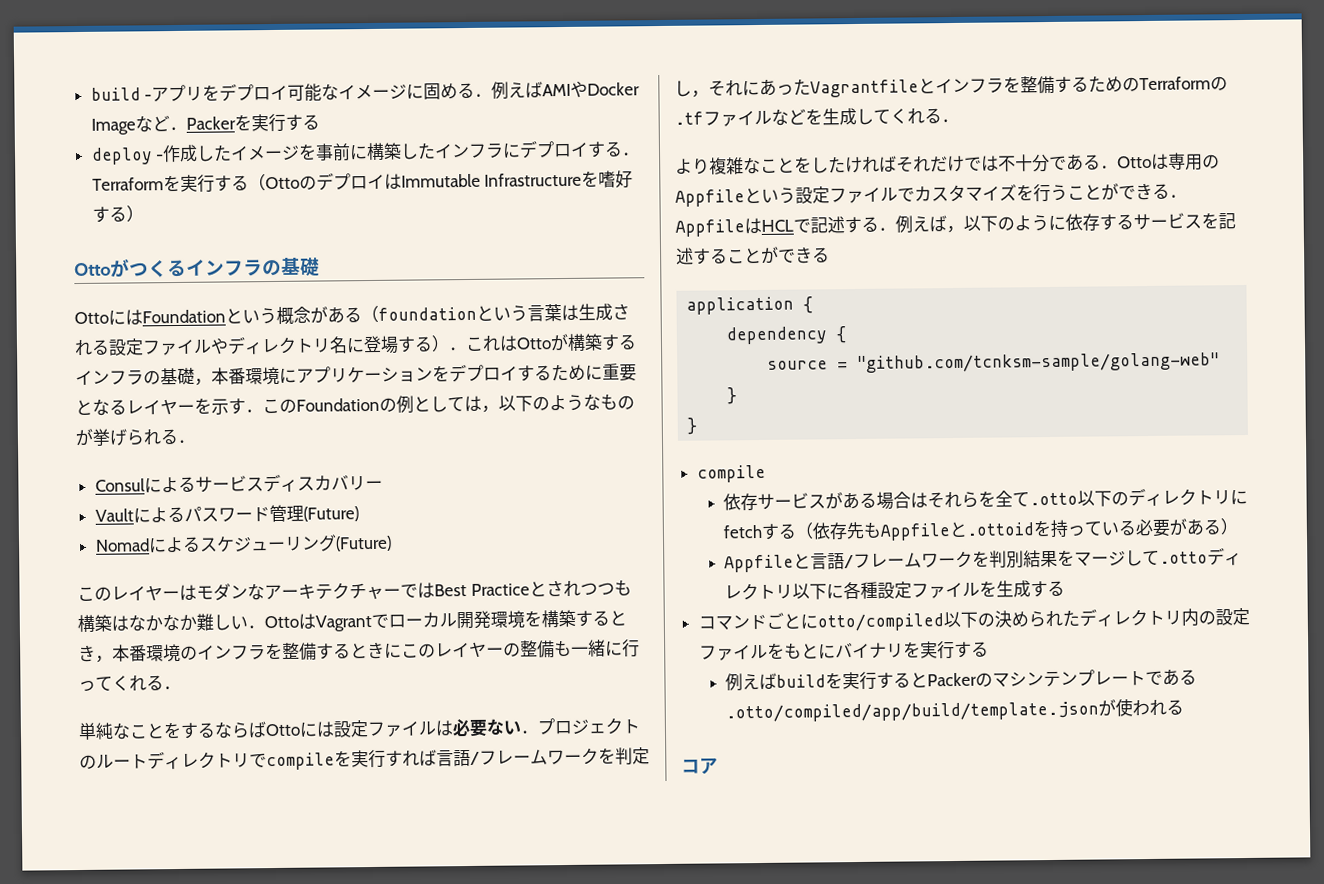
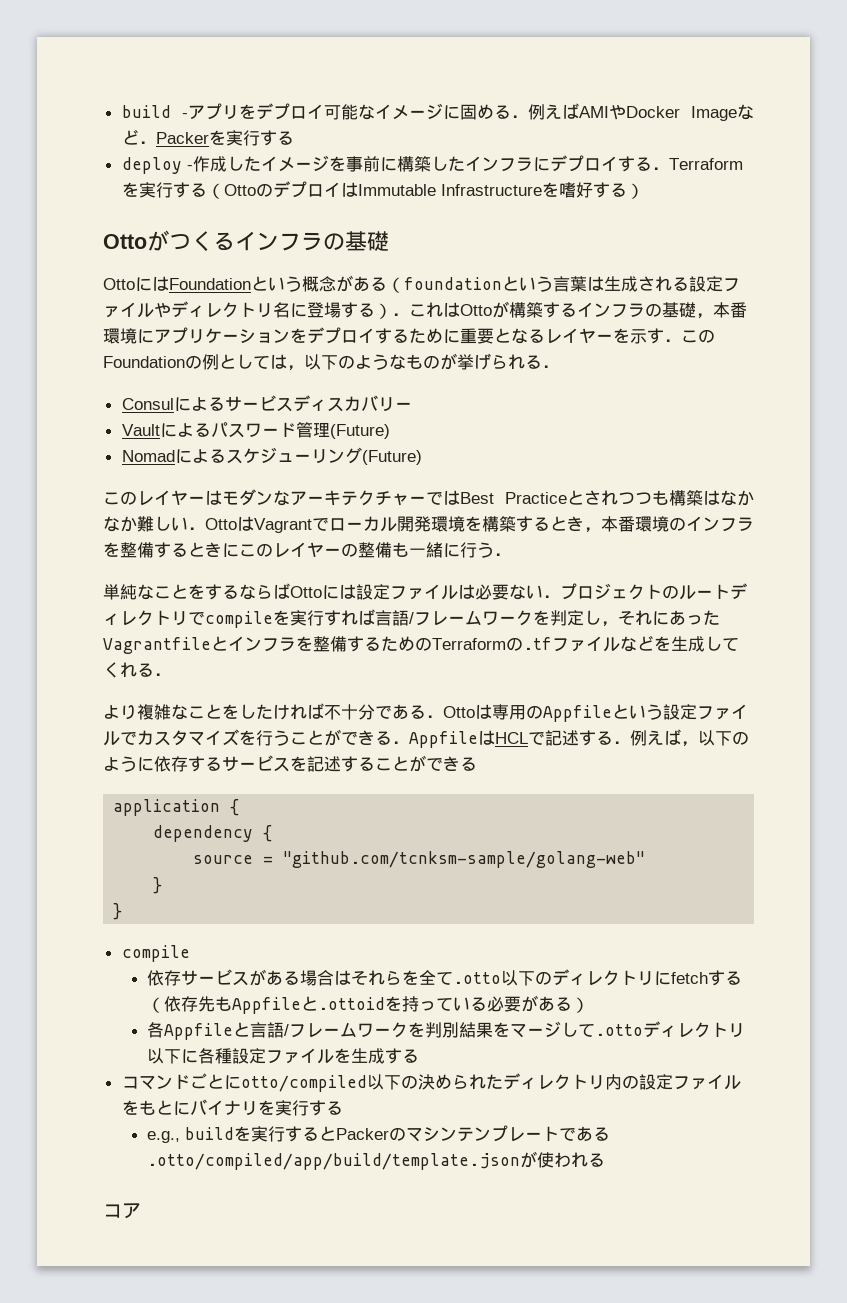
- このレイヤーはモダンなアーキテクチャーではBest Practiceとされつつも構築はなかなか難しい．OttoはVagrantでローカル開発環境を構築するとき，本番環境のインフラを整備するときにこのレイヤーの整備も一緒に行ってくれる．
+ このレイヤーはモダンなアーキテクチャーではBest Practiceとされつつも構築はなかなか難しい．OttoはVagrantでローカル開発環境を構築するとき，本番環境のインフラを整備するときにこのレイヤーの整備も一緒に行う．
- より複雑なことをしたければそれだけでは不十分である．Ottoは専用のAppfileという設定ファイルでカスタマイズを行うことができる．AppfileはHCLで記述する．例えば，以下のように依存するサービスを記述することができる
+ より複雑なことをしたければ不十分である．Ottoは専用のAppfileという設定ファイルでカスタマイズを行うことができる．AppfileはHCLで記述する．例えば，以下のように依存するサービスを記述することができる
- Appfileと言語/フレームワークを判別結果をマージして.ottoディレクトリ以下に各種設定ファイルを生成する
+ 各Appfileと言語/フレームワークを判別結果をマージして.ottoディレクトリ以下に各種設定ファイルを生成する
- 例えばbuildを実行するとPackerのマシンテンプレートである.otto/compiled/app/build/template.jsonが使われる
+ e.g., buildを実行するとPackerのマシンテンプレートである.otto/compiled/app/build/template.jsonが使われる

